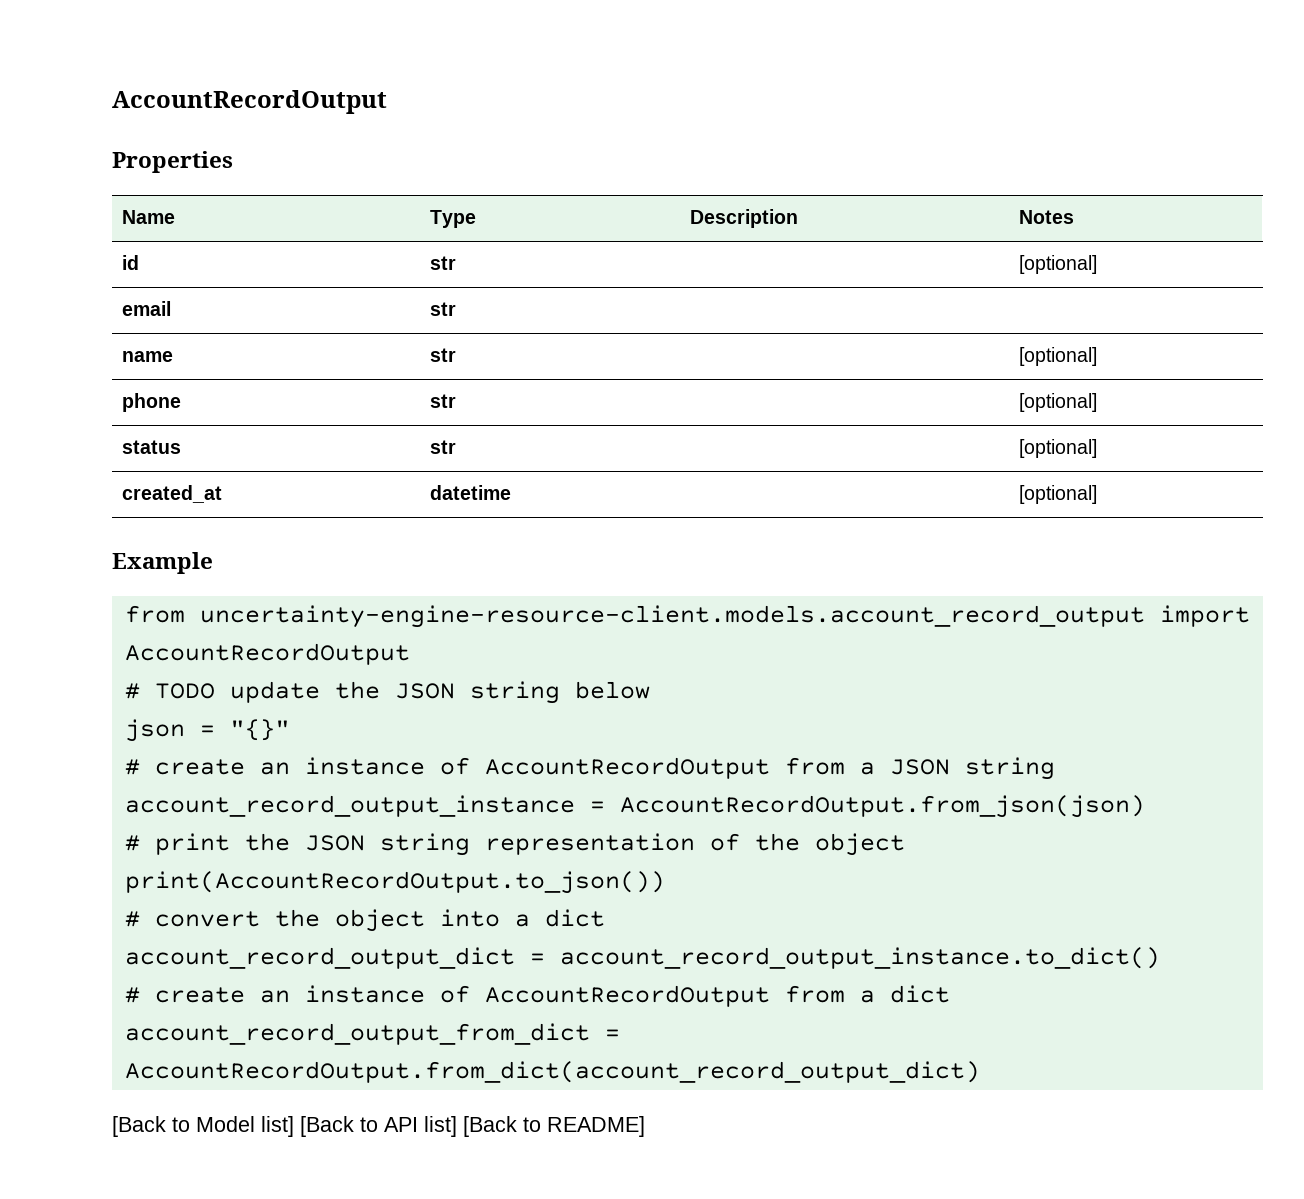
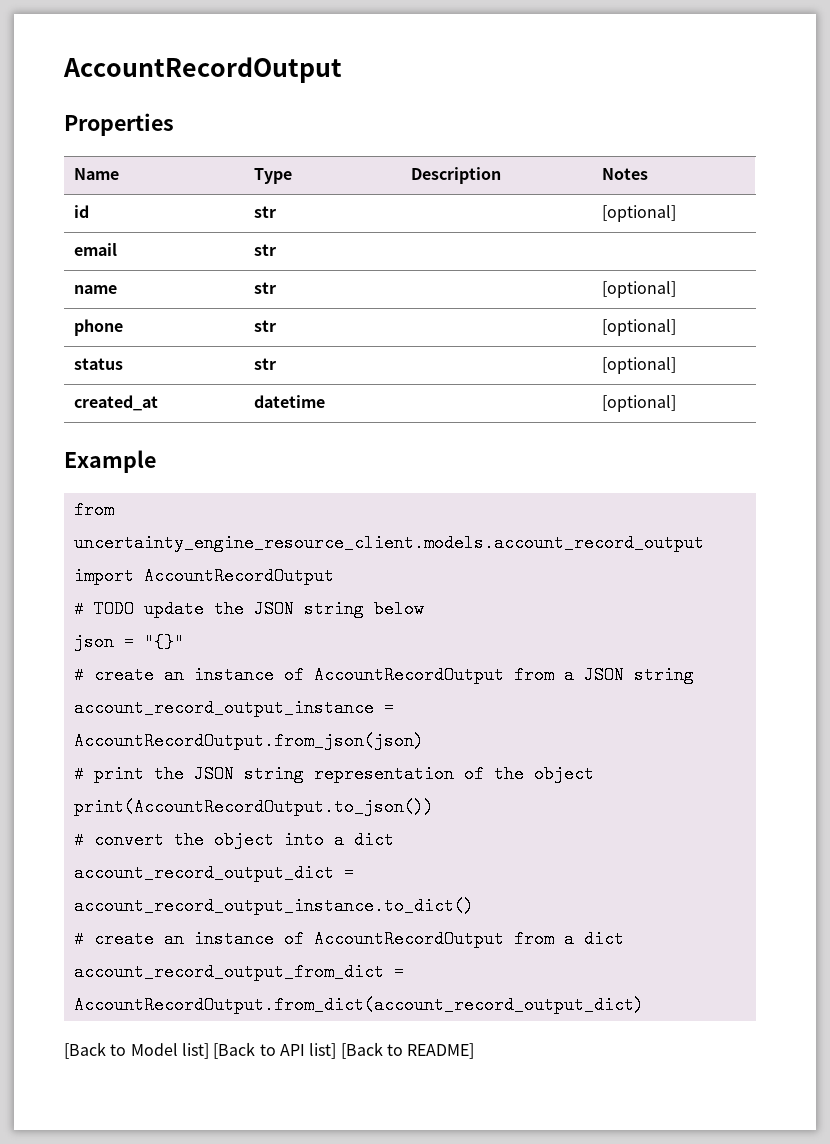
- from uncertainty-engine-resource-client.models.account_record_output import AccountRecordOutput
+ from uncertainty_engine_resource_client.models.account_record_output import AccountRecordOutput

